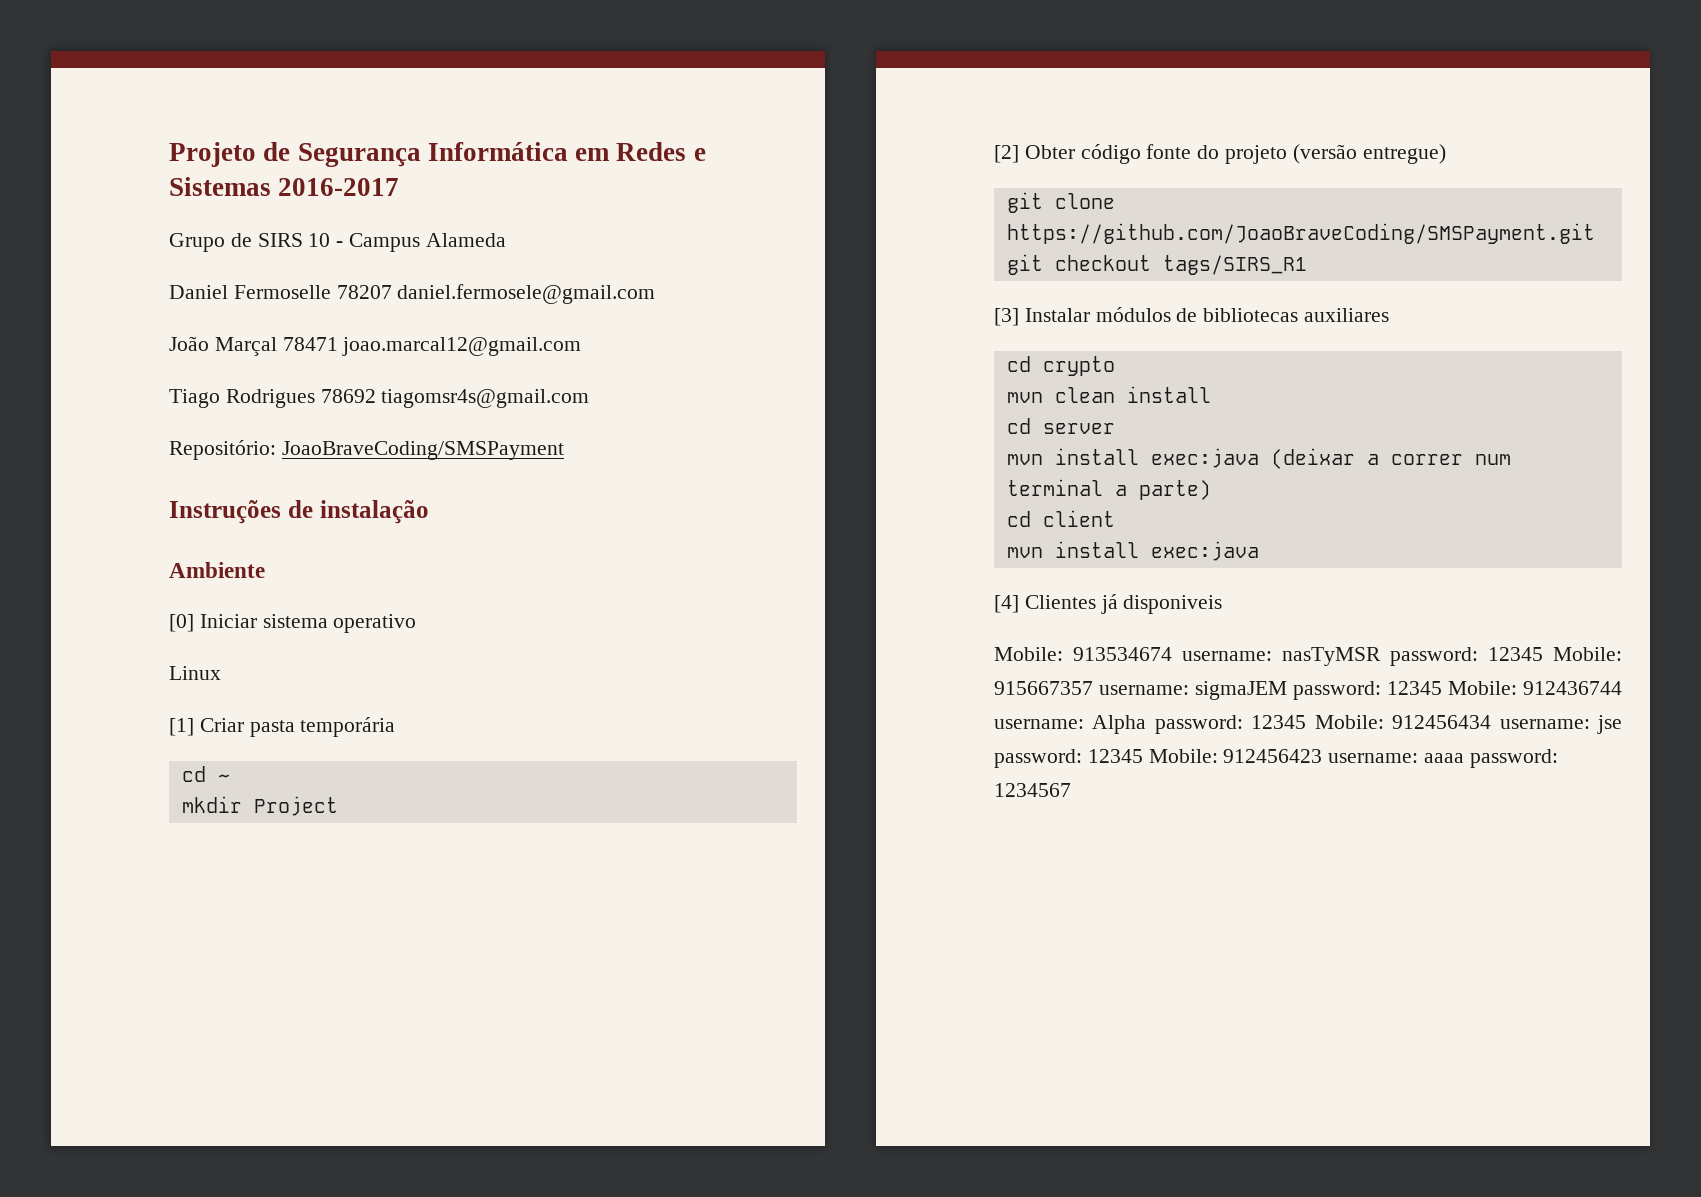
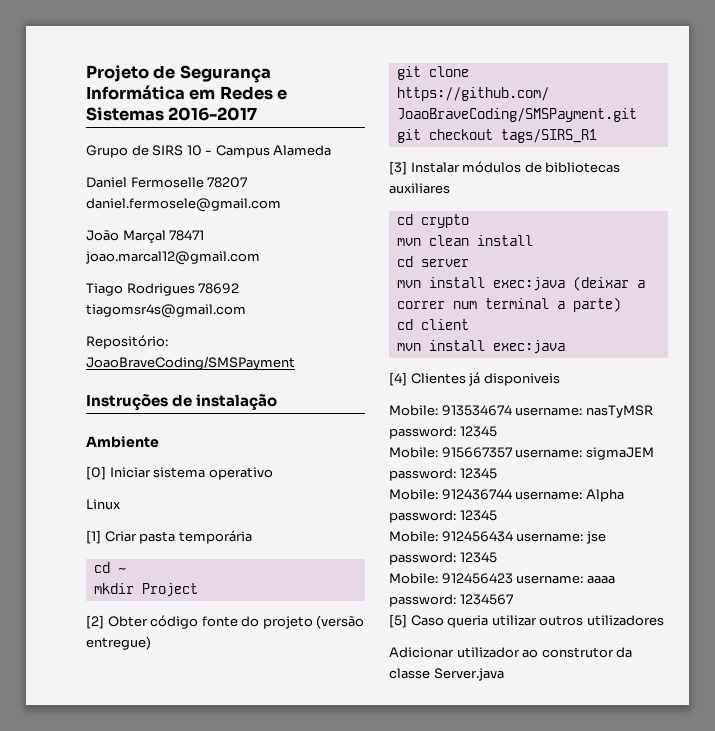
- Mobile: 913534674 username: nasTyMSR password: 12345 Mobile: 915667357 username: sigmaJEM password: 12345 Mobile: 912436744 username: Alpha password: 12345 Mobile: 912456434 username: jse password: 12345 Mobile: 912456423 username: aaaa password: 1234567
+ Mobile: 913534674 username: nasTyMSR password: 12345
+ Mobile: 915667357 username: sigmaJEM password: 12345
+ Mobile: 912436744 username: Alpha password: 12345
+ Mobile: 912456434 username: jse password: 12345
+ Mobile: 912456423 username: aaaa password: 1234567
+ [5] Caso queria utilizar outros utilizadores
+ Adicionar utilizador ao construtor da classe Server.java

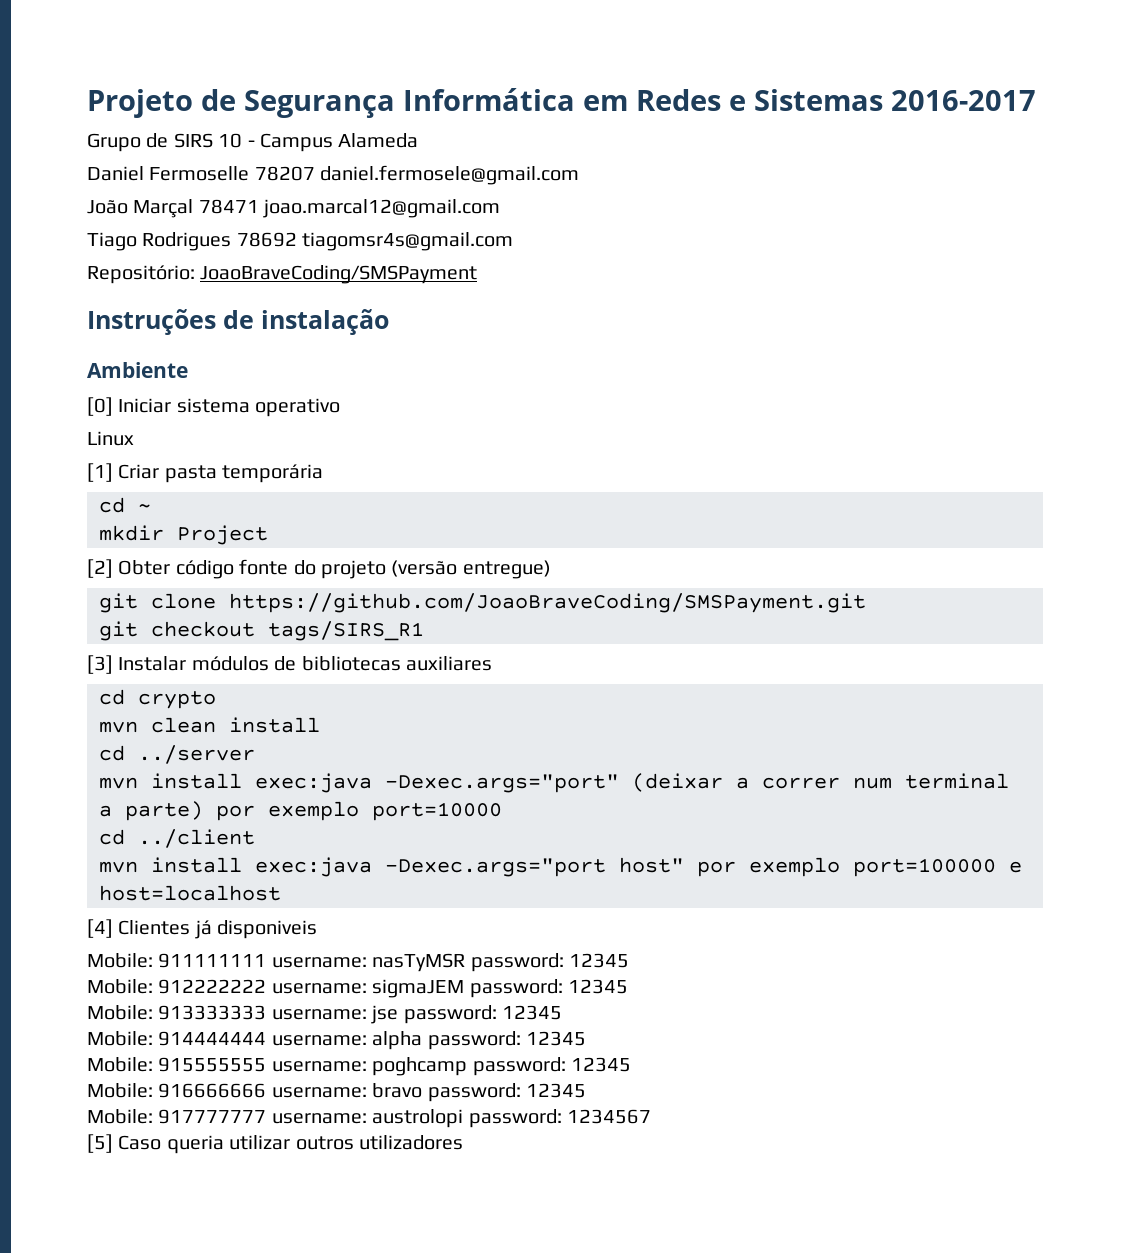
- cd server
- mvn install exec:java (deixar a correr num terminal a parte)
- cd client
- mvn install exec:java
+ cd ../server
+ mvn install exec:java -Dexec.args="port" (deixar a correr num terminal a parte) por exemplo port=10000
+ cd ../client
+ mvn install exec:java -Dexec.args="port host" por exemplo port=100000 e host=localhost
- Mobile: 913534674 username: nasTyMSR password: 12345
+ Mobile: 911111111 username: nasTyMSR password: 12345
- Mobile: 915667357 username: sigmaJEM password: 12345
+ Mobile: 912222222 username: sigmaJEM password: 12345
- Mobile: 912436744 username: Alpha password: 12345
- Mobile: 912456434 username: jse password: 12345
+ Mobile: 913333333 username: jse password: 12345
- Mobile: 912456423 username: aaaa password: 1234567
+ Mobile: 914444444 username: alpha password: 12345
+ Mobile: 915555555 username: poghcamp password: 12345
+ Mobile: 916666666 username: bravo password: 12345
+ Mobile: 917777777 username: austrolopi password: 1234567
- Adicionar utilizador ao construtor da classe Server.java

